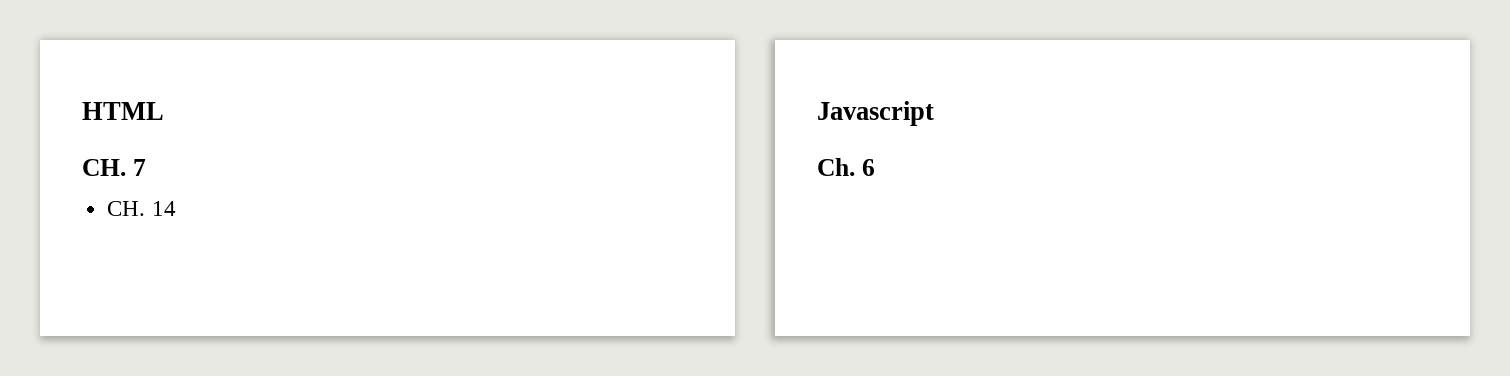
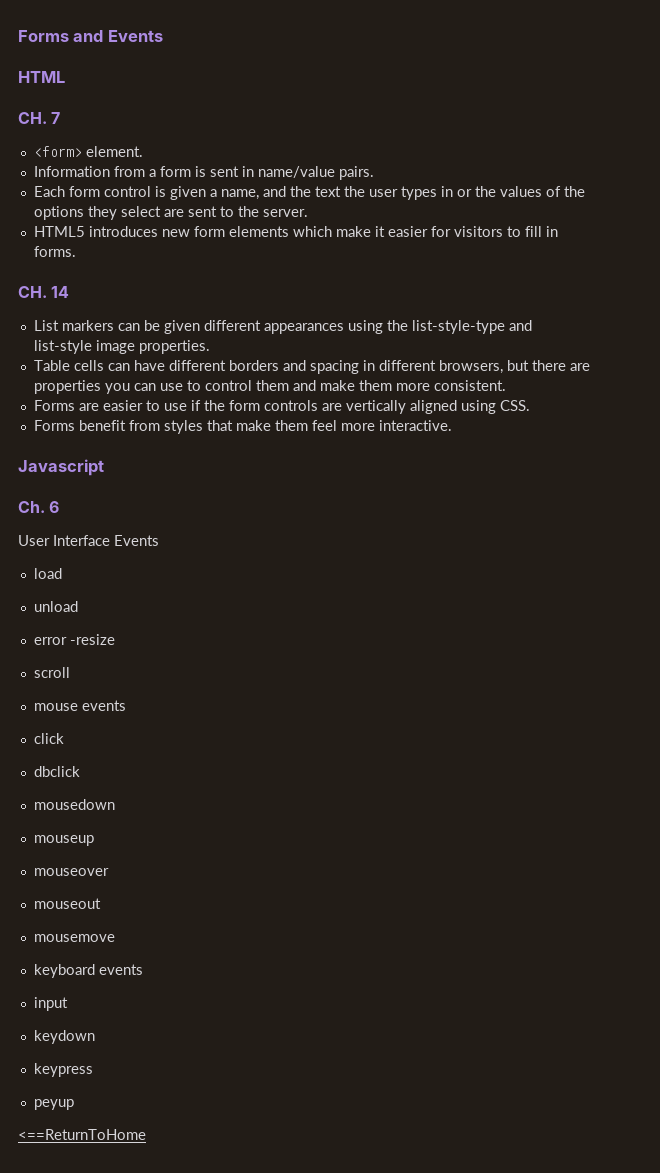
+ Forms and Events
+ <form> element.
+ Information from a form is sent in name/value pairs.
+ Each form control is given a name, and the text the user types in or the values of the options they select are sent to the server.
+ HTML5 introduces new form elements which make it easier for visitors to fill in forms.
  CH. 14
+ List markers can be given different appearances using the list-style-type and list-style image properties.
+ Table cells can have different borders and spacing in different browsers, but there are properties you can use to control them and make them more consistent.
+ Forms are easier to use if the form controls are vertically aligned using CSS.
+ Forms benefit from styles that make them feel more interactive.
  Javascript
  Ch. 6
+ User Interface Events
+ load
+ unload
+ error -resize
+ scroll
+ mouse events
+ click
+ dbclick
+ mousedown
+ mouseup
+ mouseover
+ mouseout
+ mousemove
+ keyboard events
+ input
+ keydown
+ keypress
+ peyup
+ <==ReturnToHome

